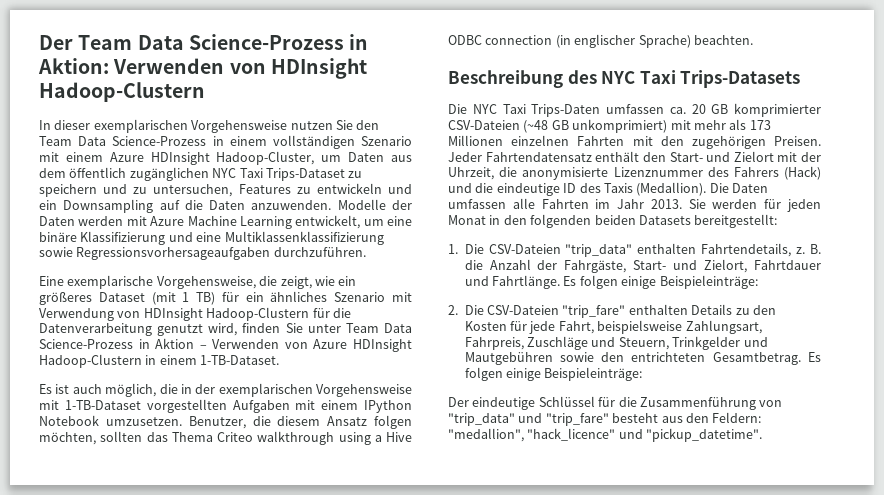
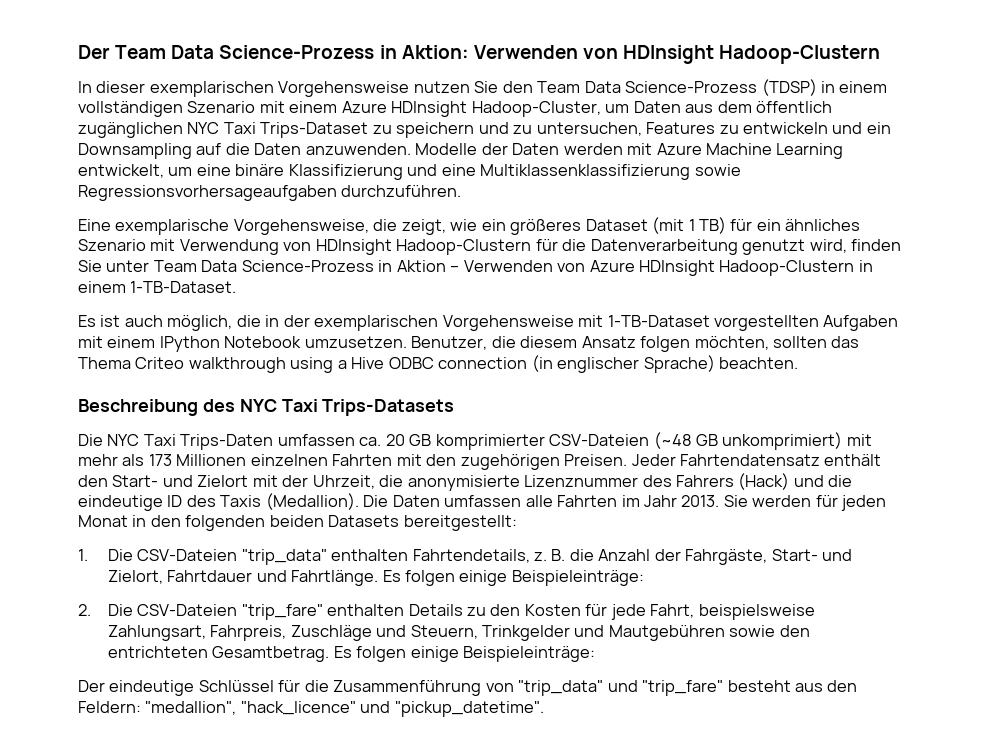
- In dieser exemplarischen Vorgehensweise nutzen Sie den Team Data Science-Prozess in einem vollständigen Szenario mit einem Azure HDInsight Hadoop-Cluster, um Daten aus dem öffentlich zugänglichen NYC Taxi Trips-Dataset zu speichern und zu untersuchen, Features zu entwickeln und ein Downsampling auf die Daten anzuwenden.
+ In dieser exemplarischen Vorgehensweise nutzen Sie den Team Data Science-Prozess (TDSP) in einem vollständigen Szenario mit einem Azure HDInsight Hadoop-Cluster, um Daten aus dem öffentlich zugänglichen NYC Taxi Trips-Dataset zu speichern und zu untersuchen, Features zu entwickeln und ein Downsampling auf die Daten anzuwenden.

